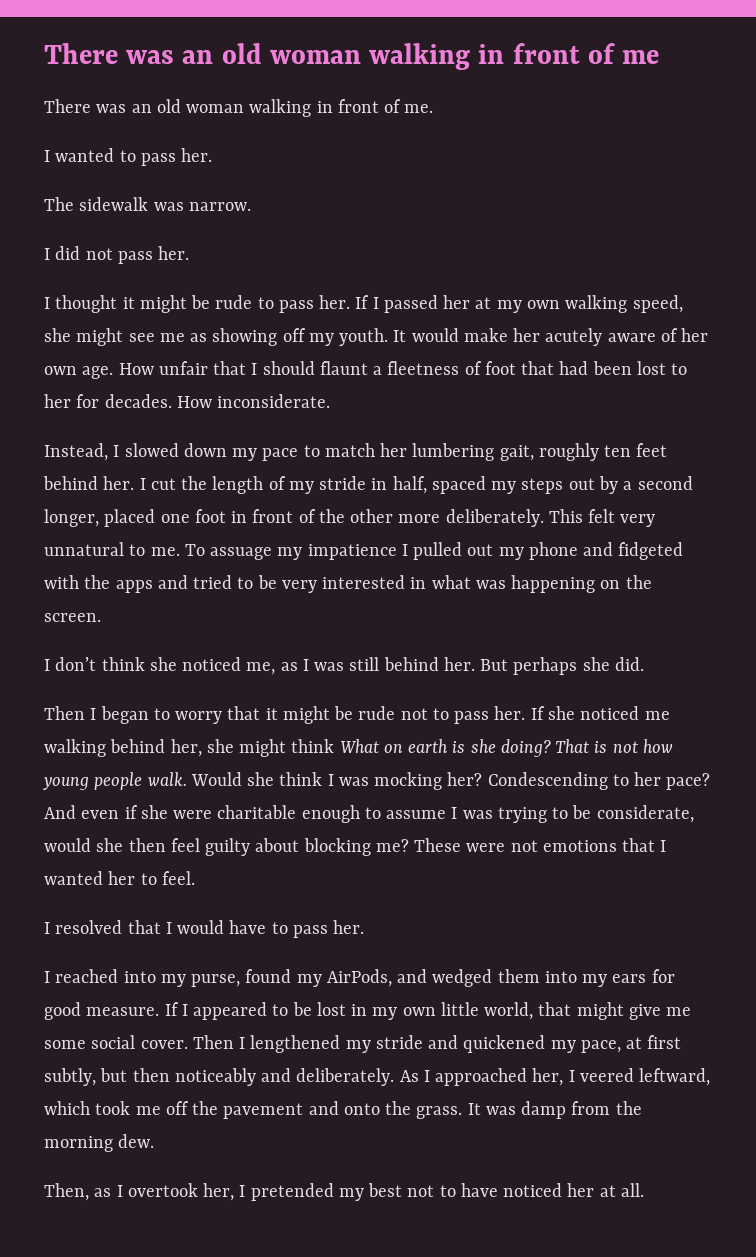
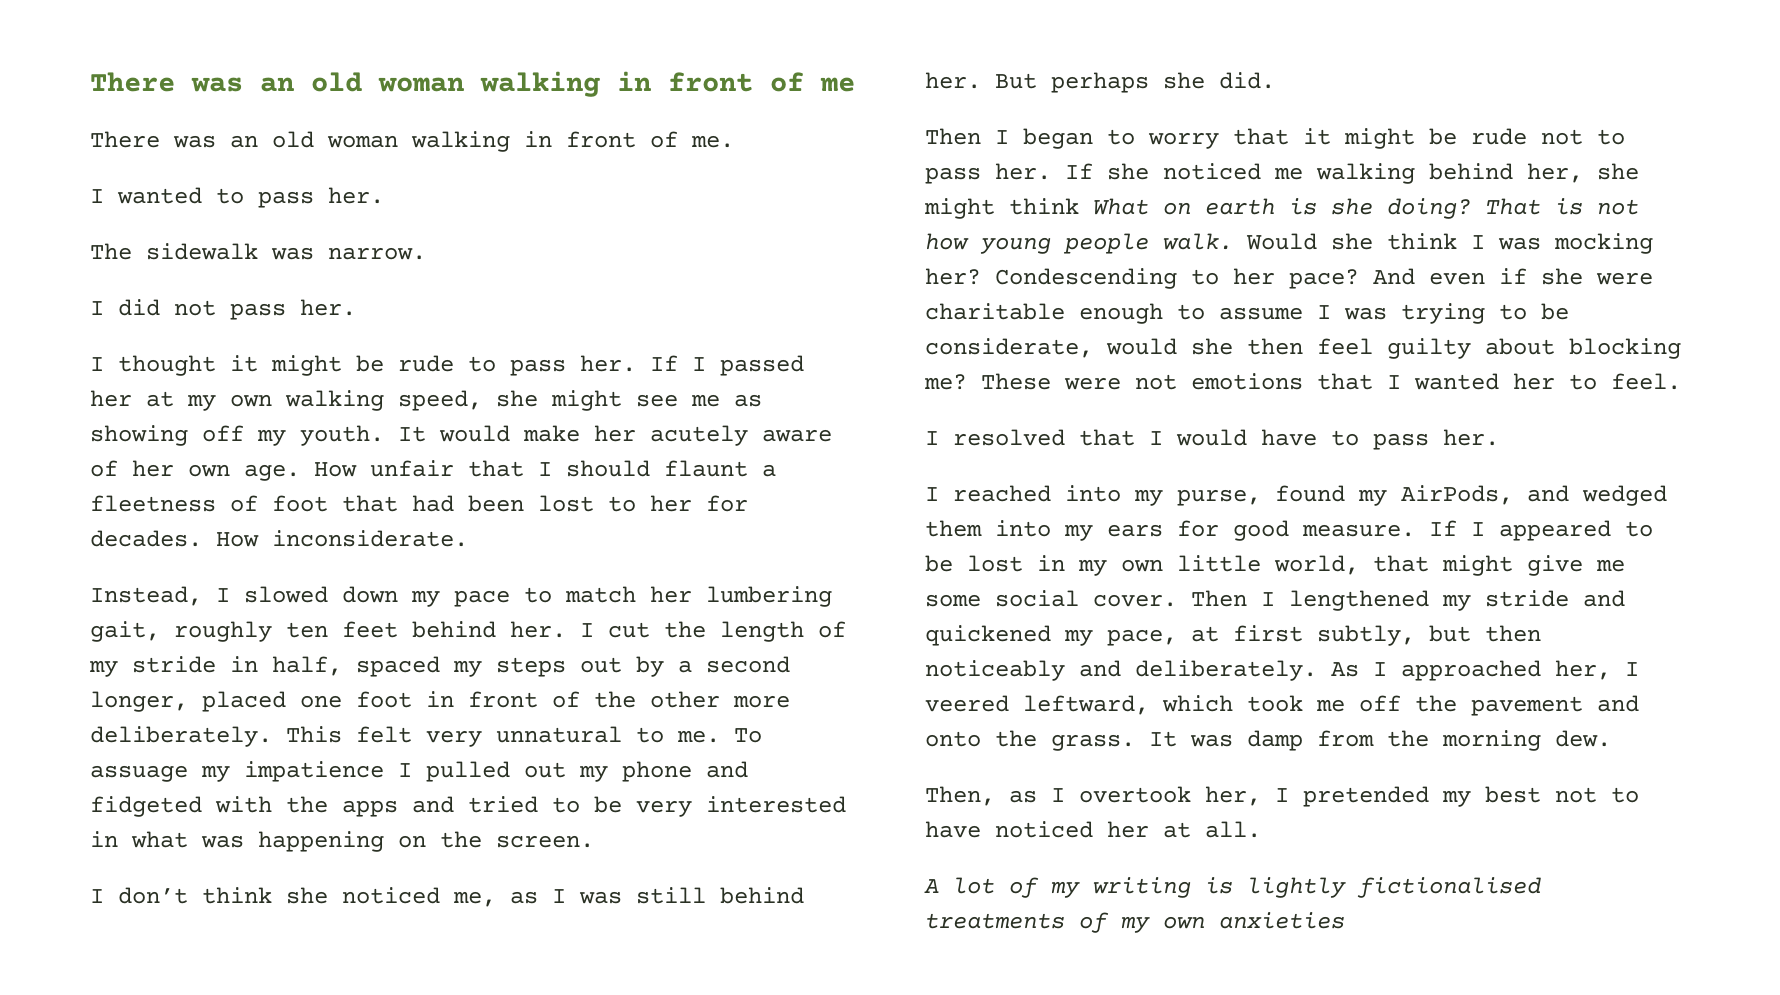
+ A lot of my writing is lightly fictionalised treatments of my own anxieties

